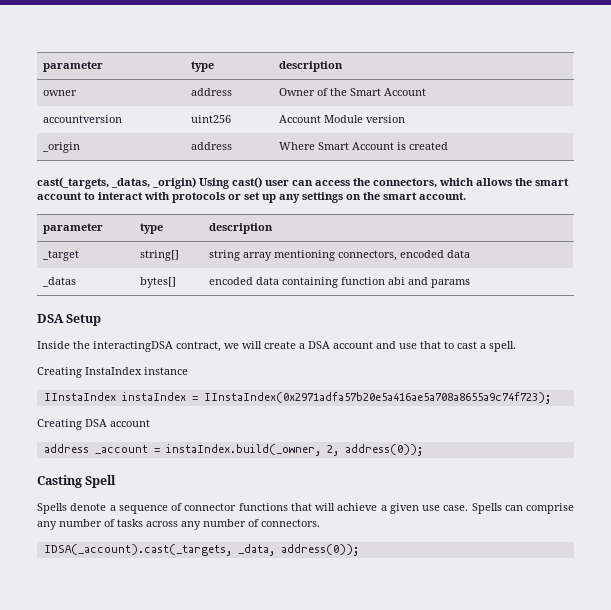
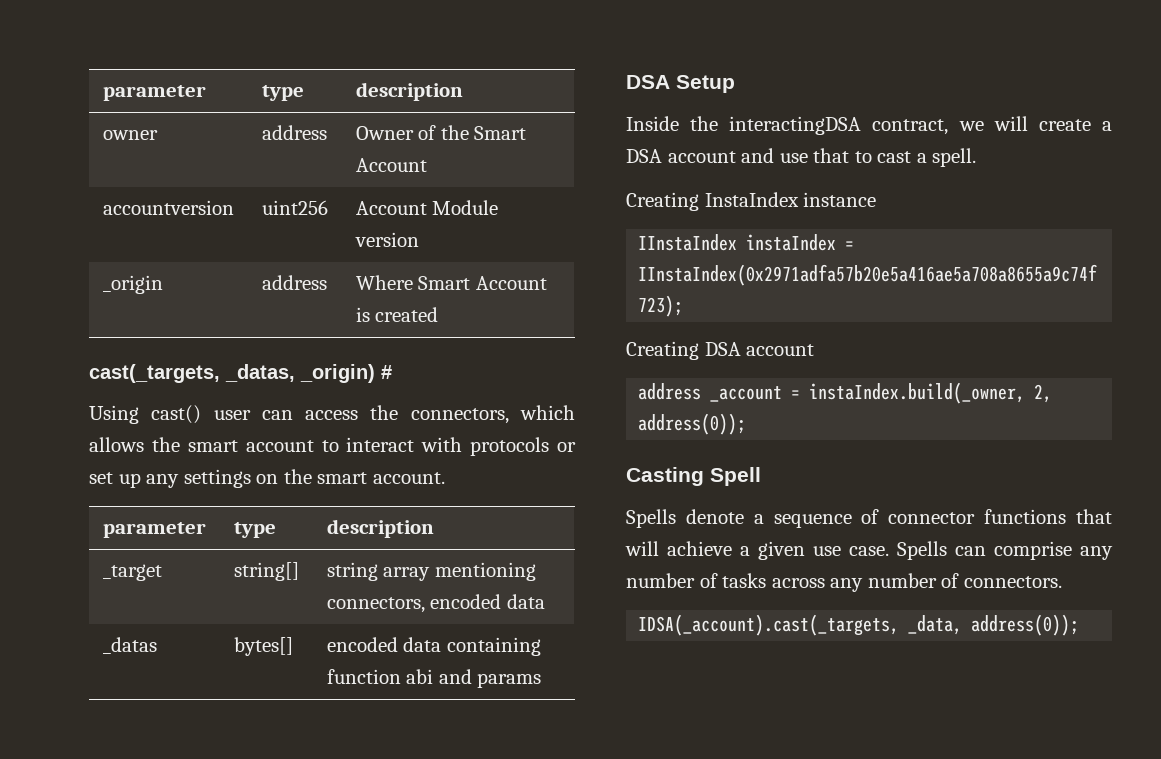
- cast(_targets, _datas, _origin) Using cast() user can access the connectors, which allows the smart account to interact with protocols or set up any settings on the smart account.
+ cast(_targets, _datas, _origin) #
+ Using cast() user can access the connectors, which allows the smart account to interact with protocols or set up any settings on the smart account.

